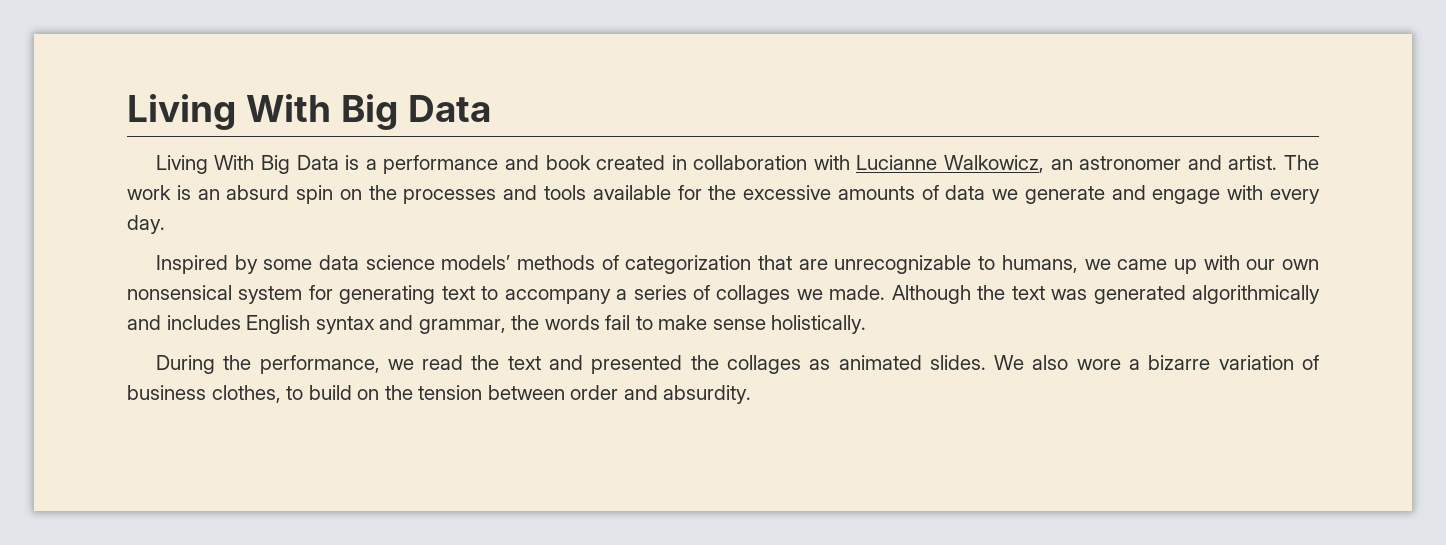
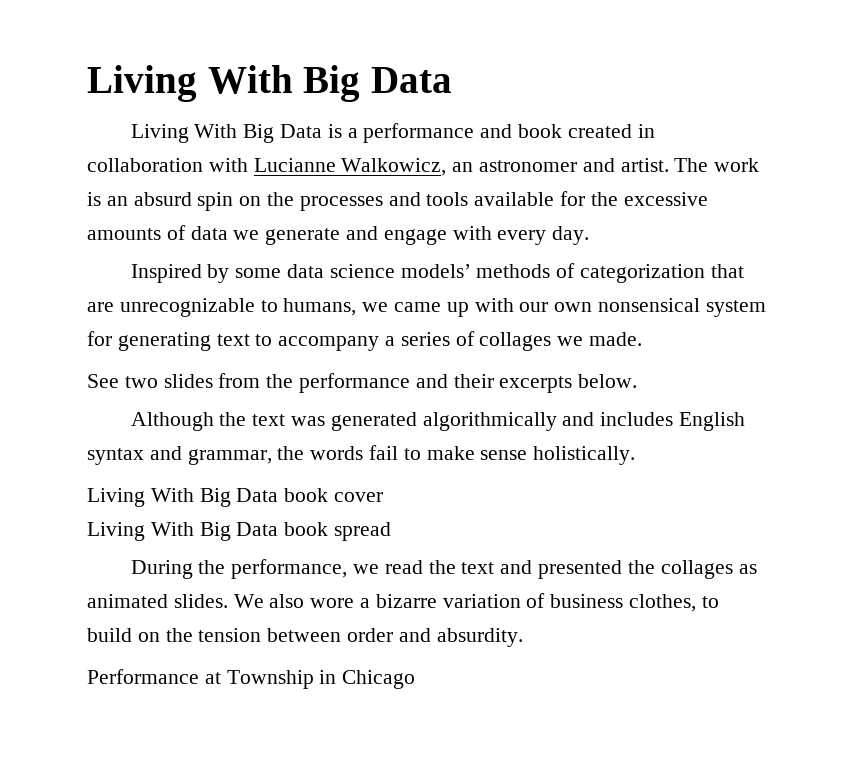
- Inspired by some data science models’ methods of categorization that are unrecognizable to humans, we came up with our own nonsensical system for generating text to accompany a series of collages we made. Although the text was generated algorithmically and includes English syntax and grammar, the words fail to make sense holistically.
+ Inspired by some data science models’ methods of categorization that are unrecognizable to humans, we came up with our own nonsensical system for generating text to accompany a series of collages we made.
+ See two slides from the performance and their excerpts below.
+ Although the text was generated algorithmically and includes English syntax and grammar, the words fail to make sense holistically.
+ Living With Big Data book cover
+ Living With Big Data book spread
+ Performance at Township in Chicago

